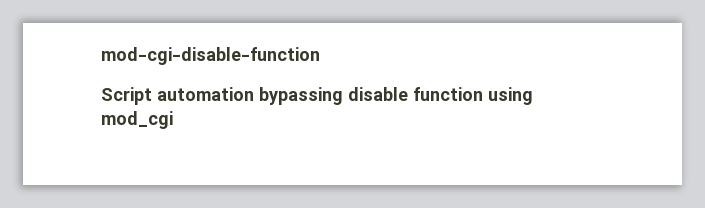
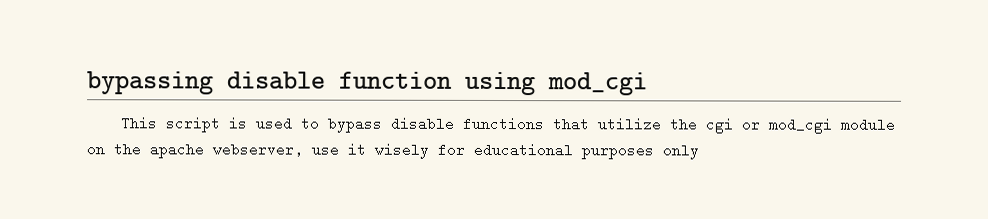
- mod-cgi-disable-function
- Script automation bypassing disable function using mod_cgi
+ bypassing disable function using mod_cgi
+ This script is used to bypass disable functions that utilize the cgi or mod_cgi module on the apache webserver, use it wisely for educational purposes only

